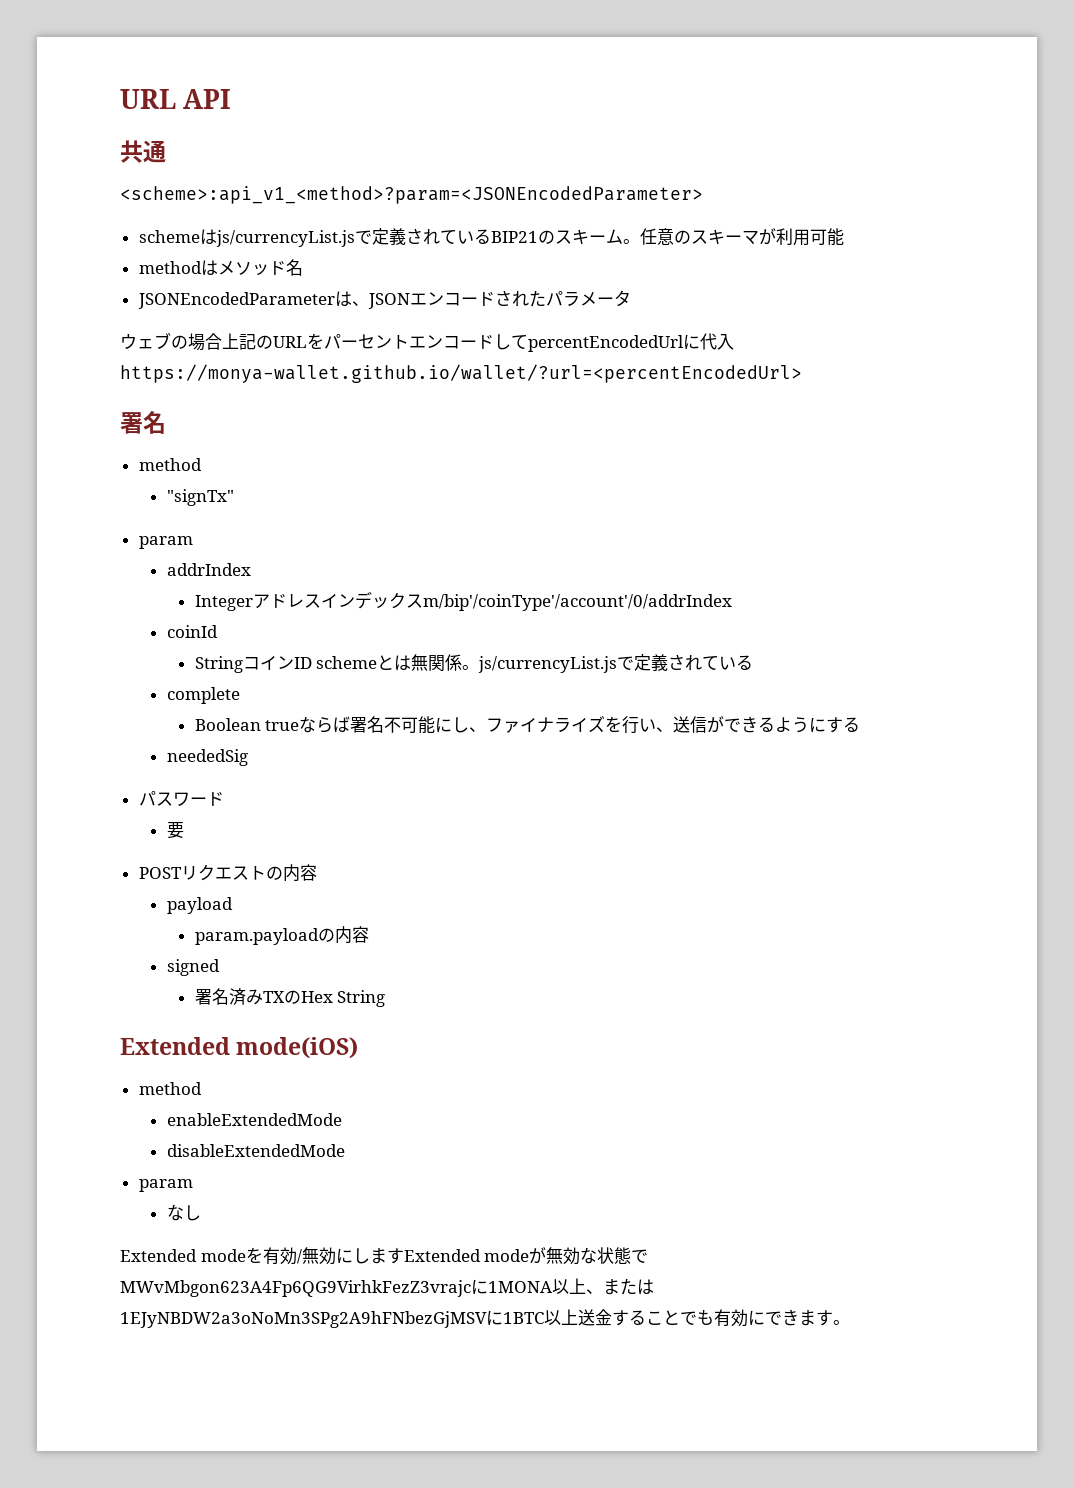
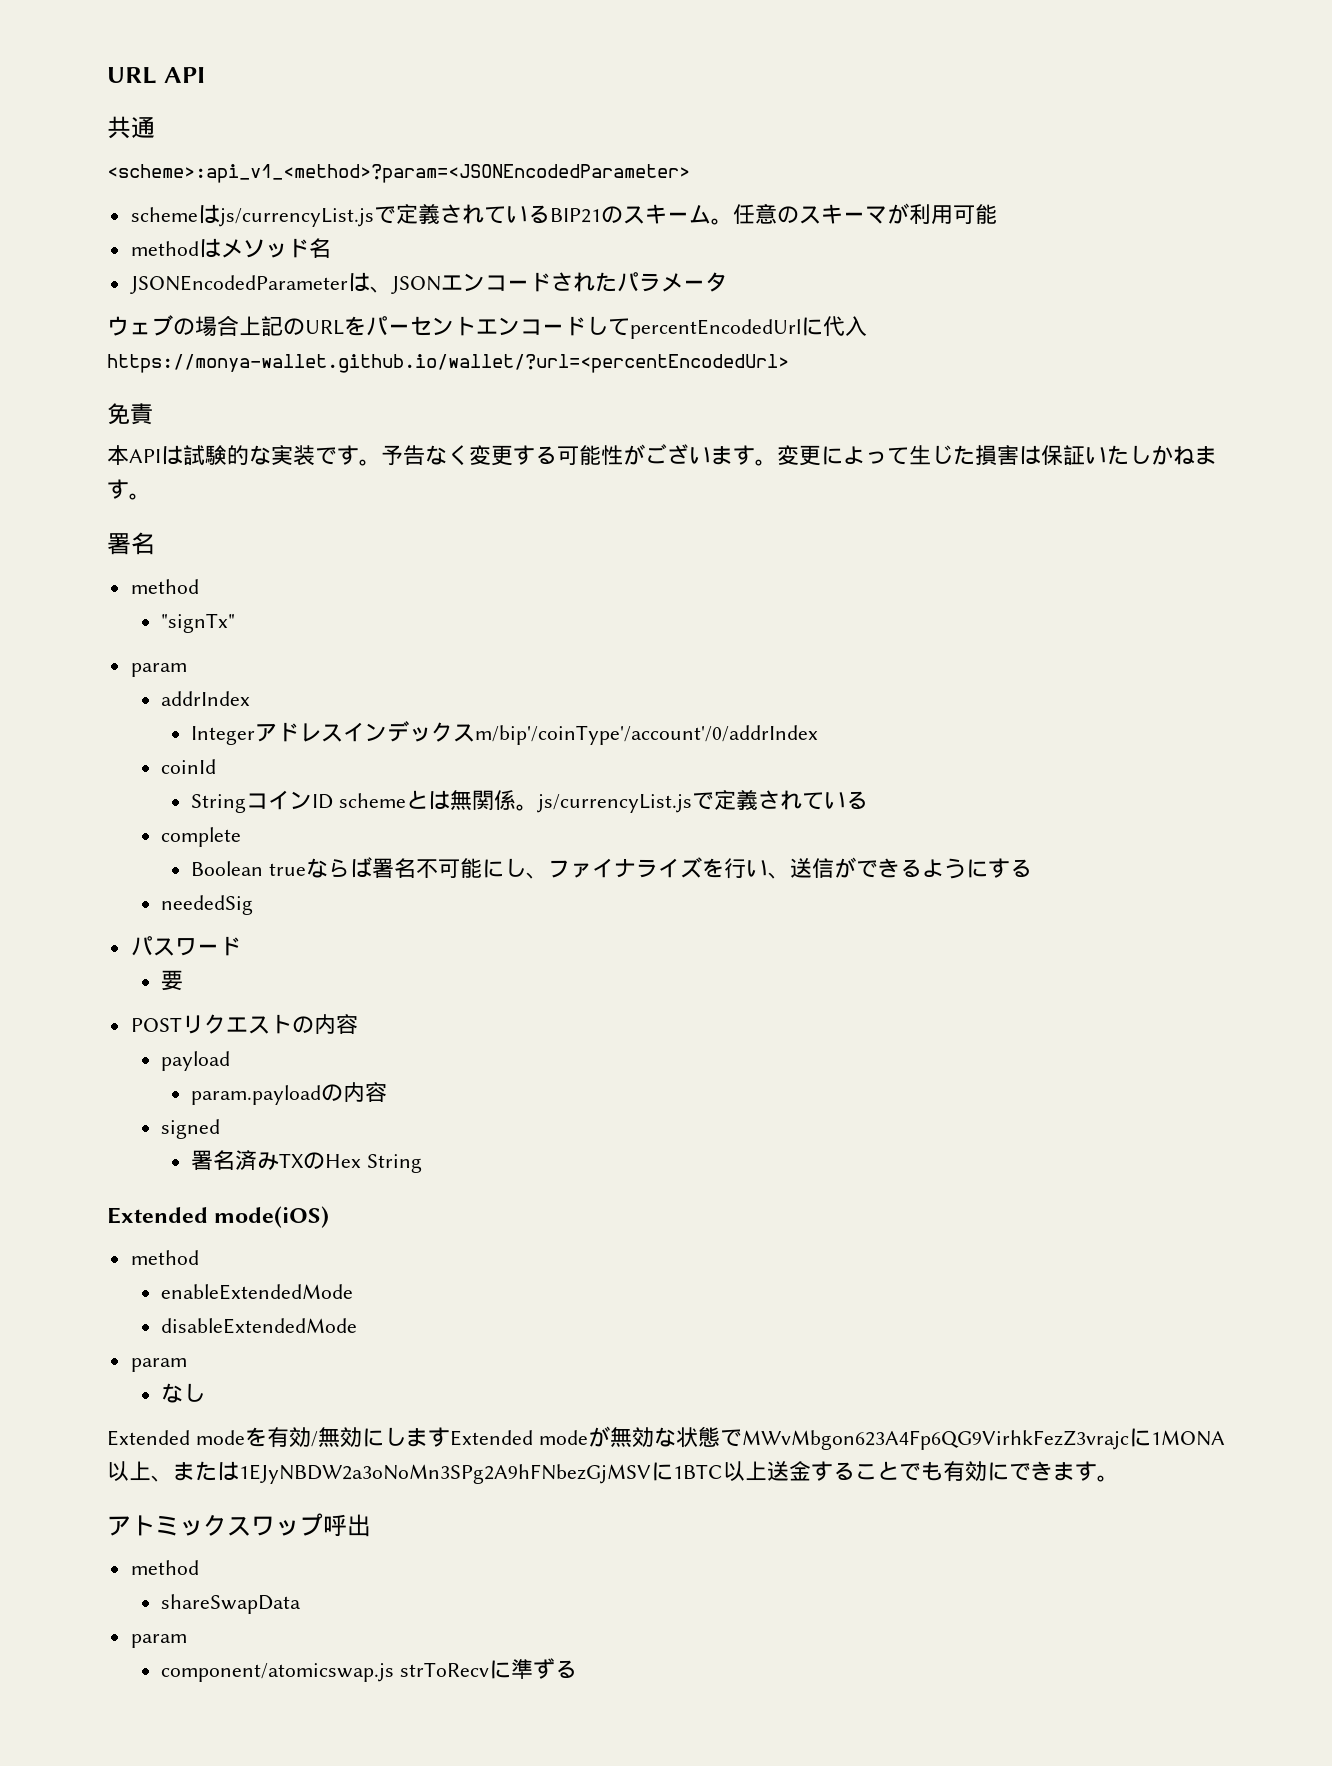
+ 免責
+ 本APIは試験的な実装です。予告なく変更する可能性がございます。変更によって生じた損害は保証いたしかねます。
+ アトミックスワップ呼出
+ method
+ shareSwapData
+ param
+ component/atomicswap.js strToRecvに準ずる

